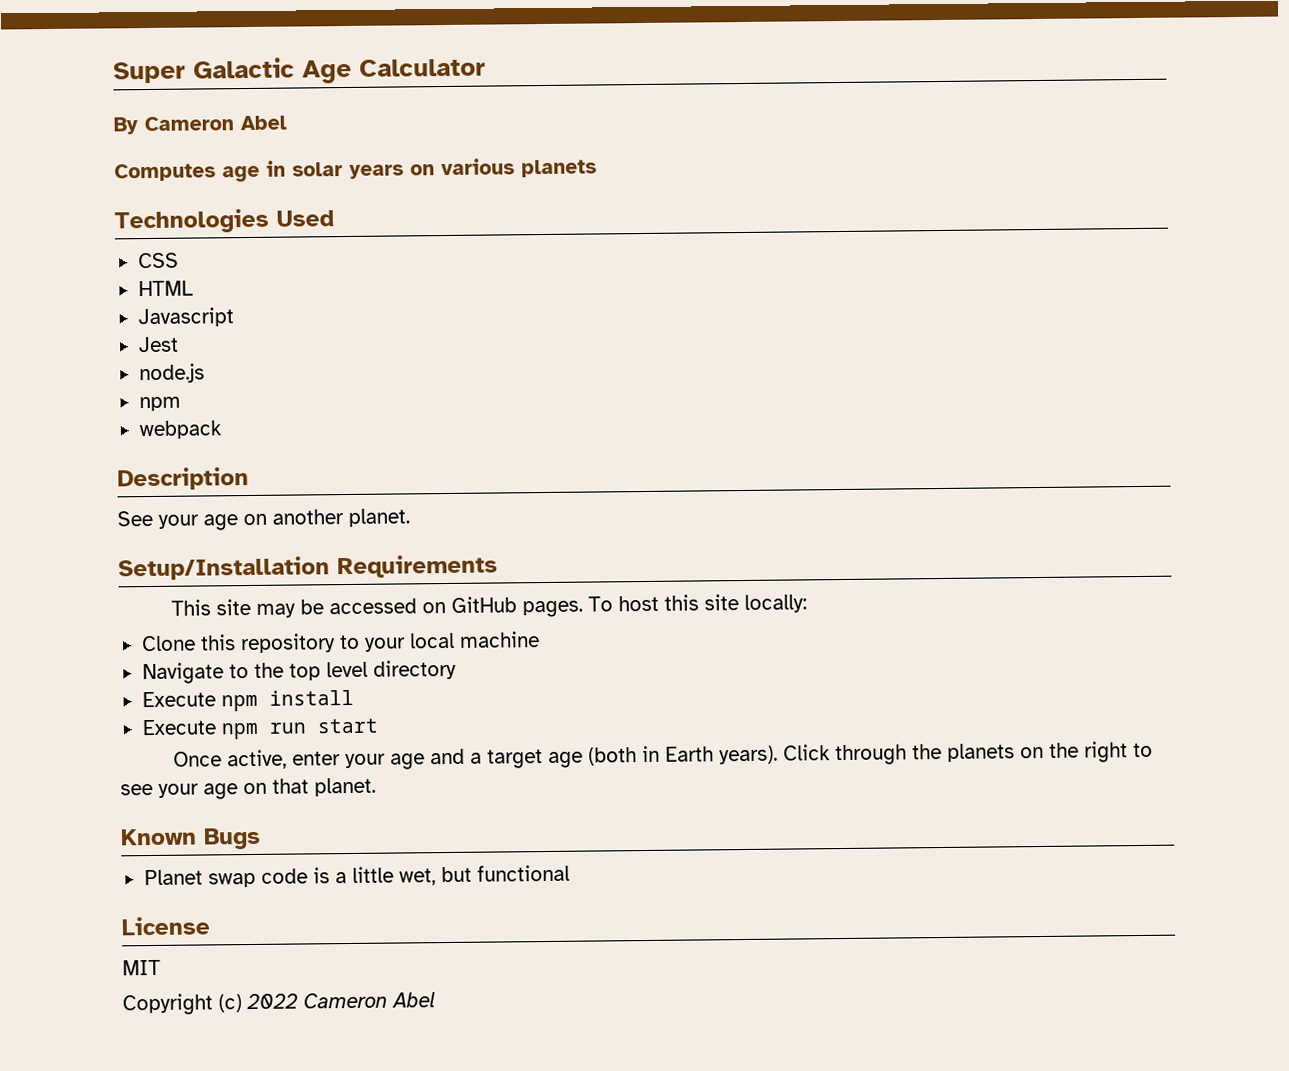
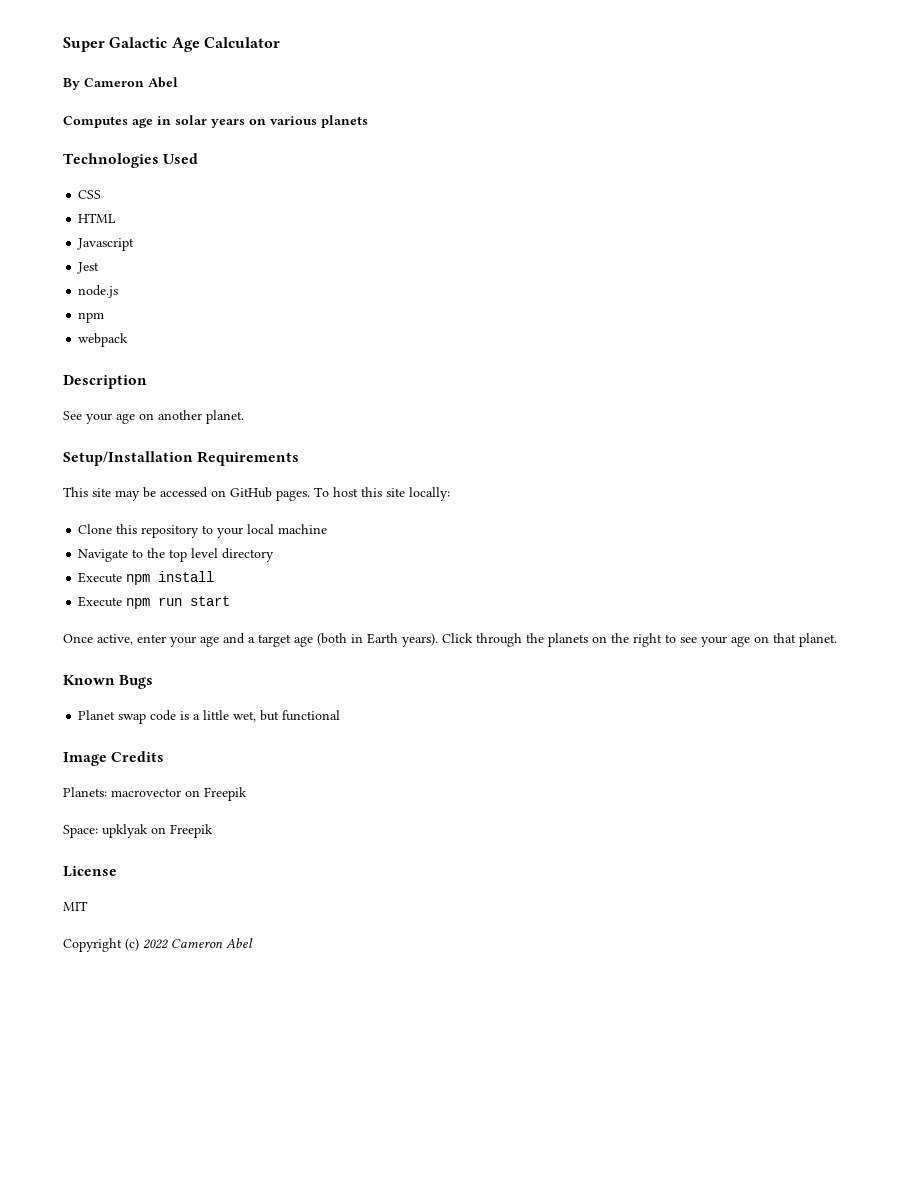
+ Image Credits
+ Planets: macrovector on Freepik
+ Space: upklyak on Freepik

